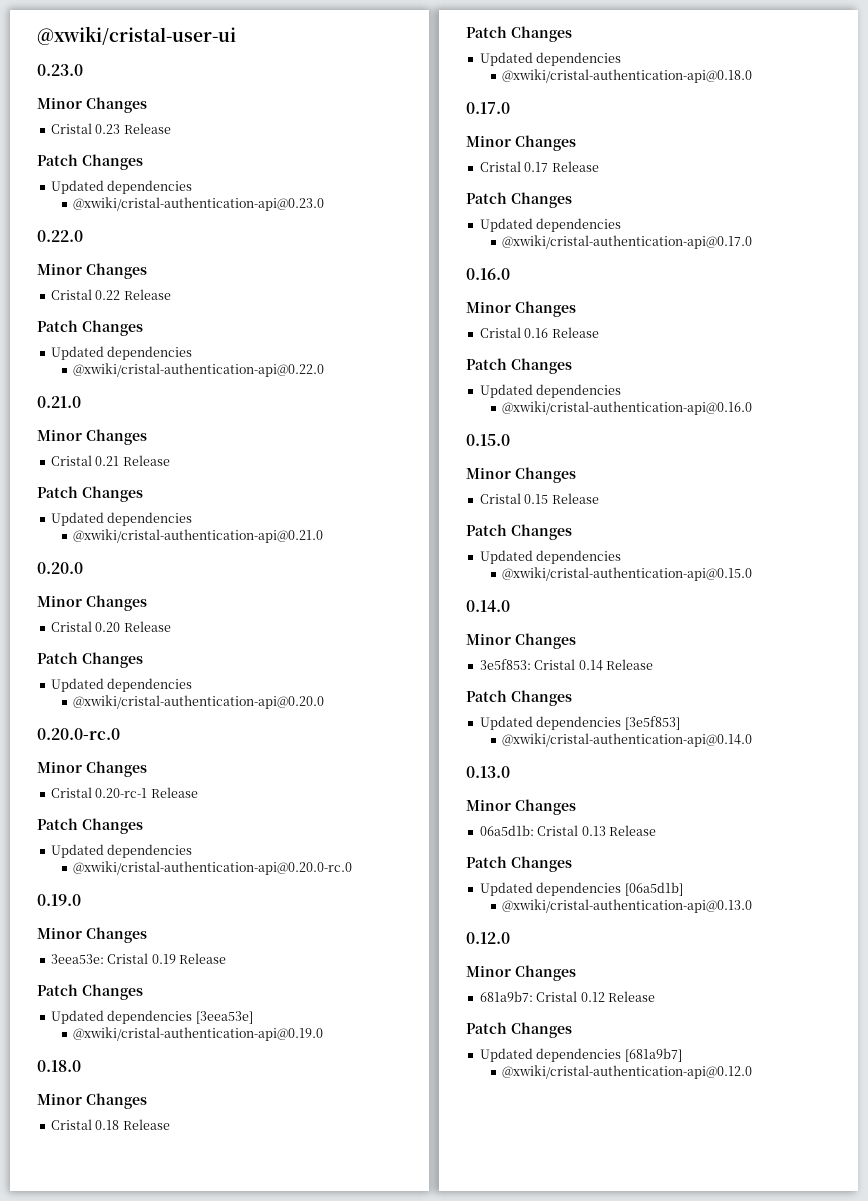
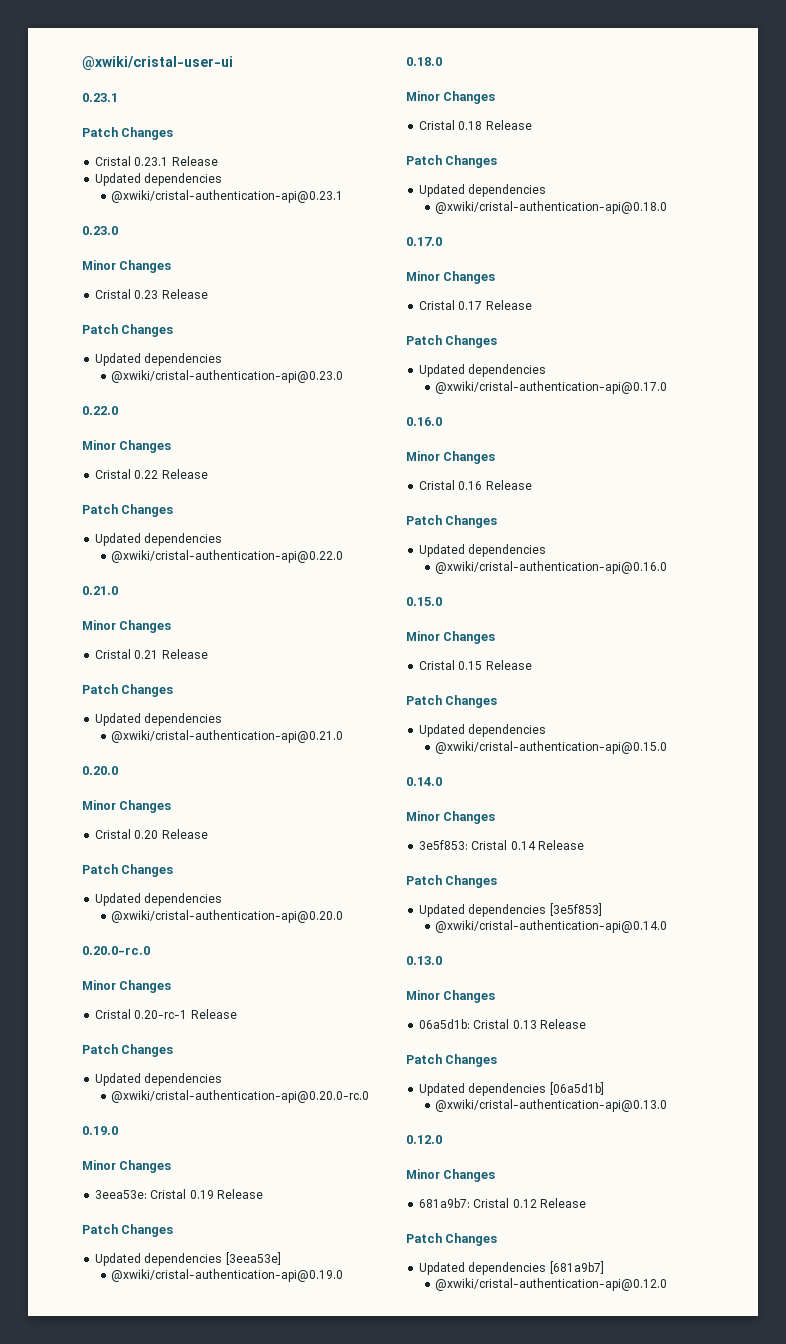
  @xwiki/cristal-user-ui
+ 0.23.1
+ Patch Changes
+ Cristal 0.23.1 Release
+ Updated dependencies
+ @xwiki/cristal-authentication-api@0.23.1

